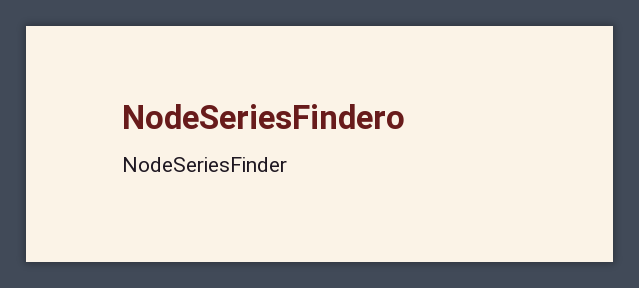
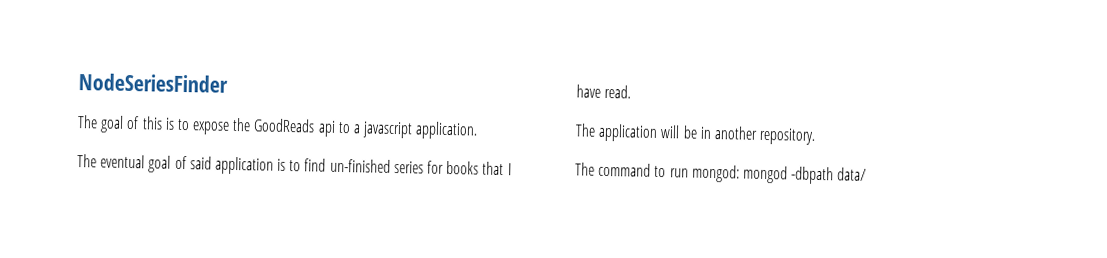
- NodeSeriesFindero
  NodeSeriesFinder
+ The goal of this is to expose the GoodReads api to a javascript application.
+ The eventual goal of said application is to find un-finished series for books that I have read.
+ The application will be in another repository.
+ The command to run mongod: mongod -dbpath data/

